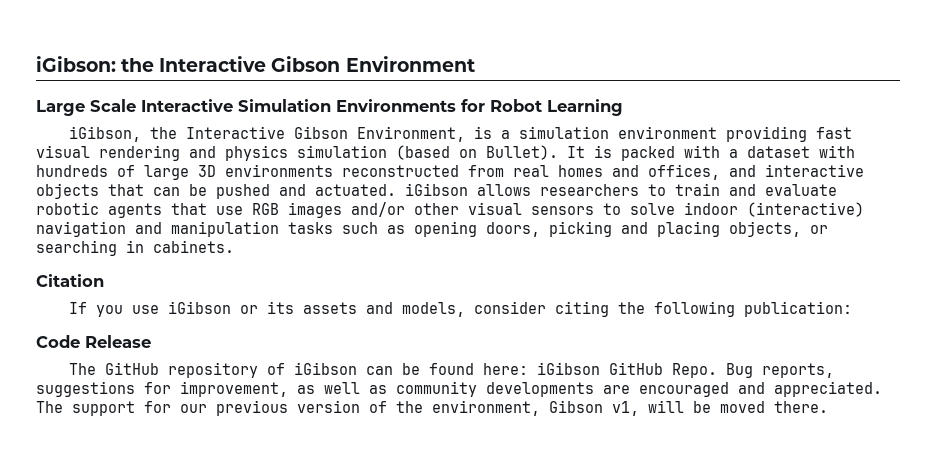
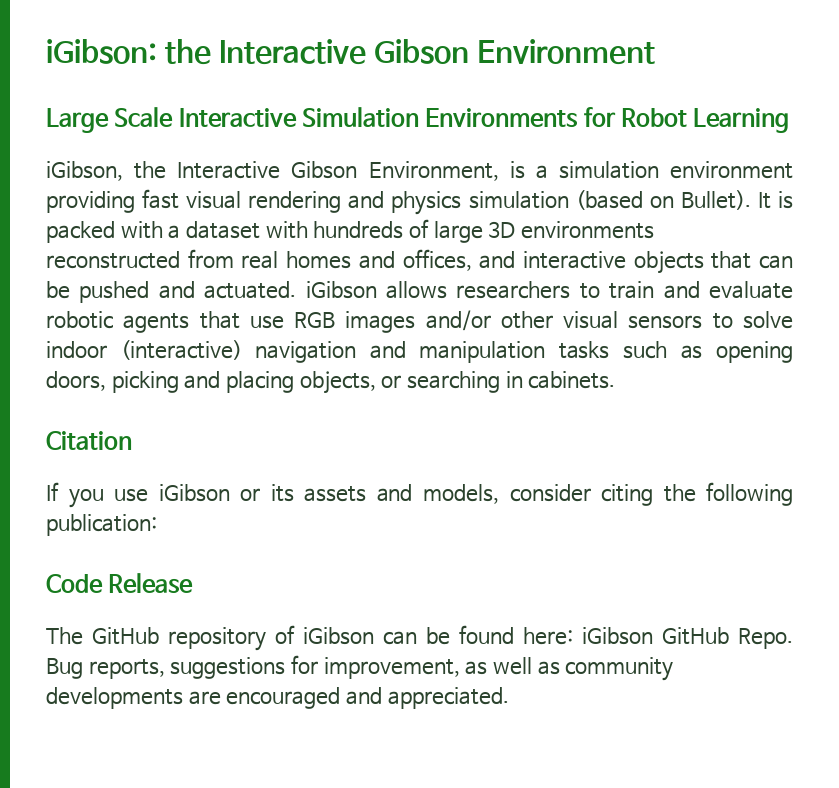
- The support for our previous version of the environment, Gibson v1, will be moved there.

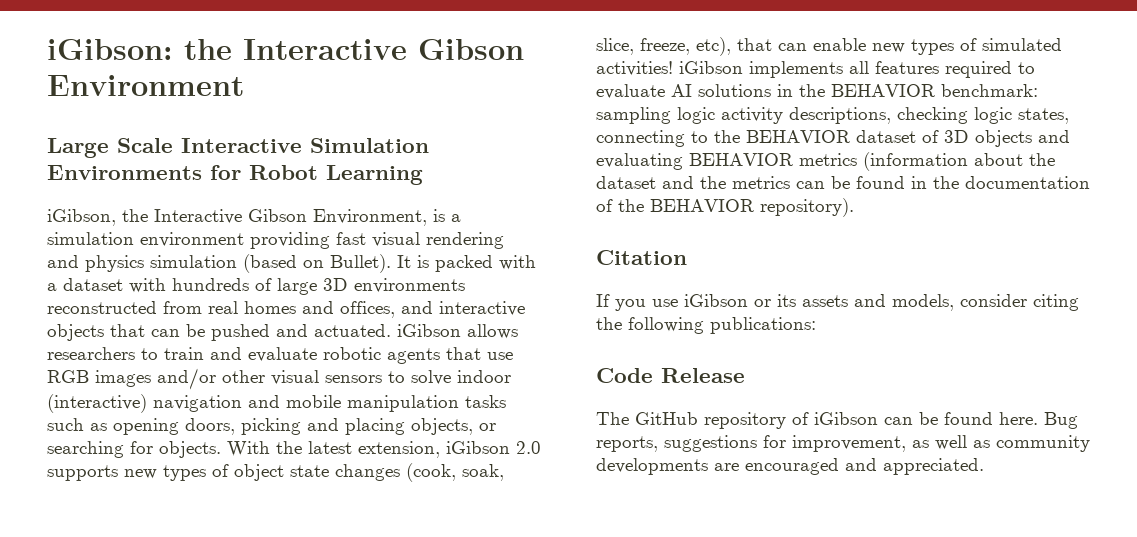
- It is packed with a dataset with hundreds of large 3D environments reconstructed from real homes and offices, and interactive objects that can be pushed and actuated. iGibson allows researchers to train and evaluate robotic agents that use RGB images and/or other visual sensors to solve indoor (interactive) navigation and manipulation tasks such as opening doors, picking and placing objects, or searching in cabinets.
+ It is packed with a dataset with hundreds of large 3D environments reconstructed from real homes and offices, and interactive objects that can be pushed and actuated. iGibson allows researchers to train and evaluate robotic agents that use RGB images and/or other visual sensors to solve indoor (interactive) navigation and mobile manipulation tasks such as opening doors, picking and placing objects, or searching for objects. With the latest extension, iGibson 2.0 supports new types of object state changes (cook, soak, slice, freeze, etc), that can enable new types of simulated activities! iGibson implements all features required to evaluate AI solutions in the BEHAVIOR benchmark: sampling logic activity descriptions, checking logic states, connecting to the BEHAVIOR dataset of 3D objects and evaluating BEHAVIOR metrics (information about the dataset and the metrics can be found in the documentation of the BEHAVIOR repository).
- If you use iGibson or its assets and models, consider citing the following publication:
+ If you use iGibson or its assets and models, consider citing the following publications:
- The GitHub repository of iGibson can be found here: iGibson GitHub Repo.
+ The GitHub repository of iGibson can be found here.

